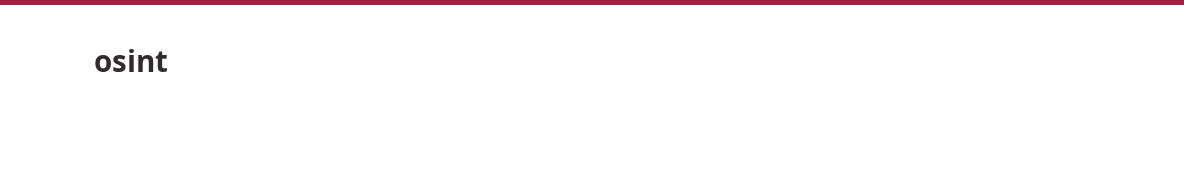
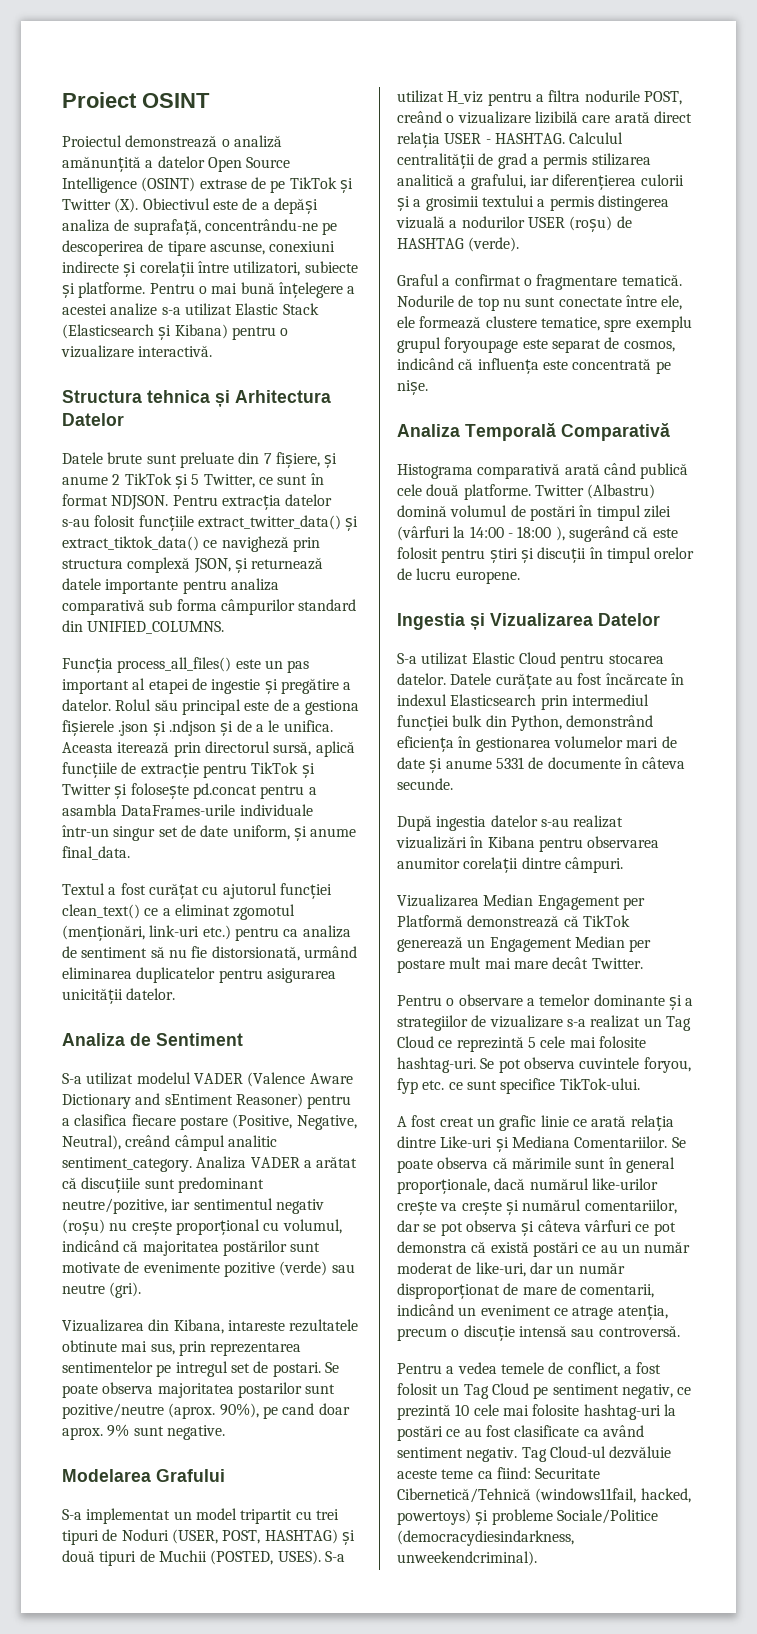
- osint
+ Proiect OSINT
+ Proiectul demonstrează o analiză amănunțită a datelor Open Source Intelligence (OSINT) extrase de pe TikTok și Twitter (X). Obiectivul este de a depăși analiza de suprafață, concentrându-ne pe descoperirea de tipare ascunse, conexiuni indirecte și corelații între utilizatori, subiecte și platforme. Pentru o mai bună înțelegere a acestei analize s-a utilizat Elastic Stack (Elasticsearch și Kibana) pentru o vizualizare interactivă.
+ Structura tehnica și Arhitectura Datelor
+ Datele brute sunt preluate din 7 fișiere, și anume 2 TikTok și 5 Twitter, ce sunt în format NDJSON. Pentru extracția datelor s-au folosit funcțiile extract_twitter_data() și extract_tiktok_data() ce navigheză prin structura complexă JSON, și returnează datele importante pentru analiza comparativă sub forma câmpurilor standard din UNIFIED_COLUMNS.
+ Funcția process_all_files() este un pas important al etapei de ingestie și pregătire a datelor. Rolul său principal este de a gestiona fișierele .json și .ndjson și de a le unifica. Aceasta iterează prin directorul sursă, aplică funcțiile de extracție pentru TikTok și Twitter și folosește pd.concat pentru a asambla DataFrames-urile individuale într-un singur set de date uniform, și anume final_data.
+ Textul a fost curățat cu ajutorul funcției clean_text() ce a eliminat zgomotul (menționări, link-uri etc.) pentru ca analiza de sentiment să nu fie distorsionată, urmând eliminarea duplicatelor pentru asigurarea unicității datelor.
+ Analiza de Sentiment
+ S-a utilizat modelul VADER (Valence Aware Dictionary and sEntiment Reasoner) pentru a clasifica fiecare postare (Positive, Negative, Neutral), creând câmpul analitic sentiment_category. Analiza VADER a arătat că discuțiile sunt predominant neutre/pozitive, iar sentimentul negativ (roșu) nu crește proporțional cu volumul, indicând că majoritatea postărilor sunt motivate de evenimente pozitive (verde) sau neutre (gri).
+ Vizualizarea din Kibana, intareste rezultatele obtinute mai sus, prin reprezentarea sentimentelor pe intregul set de postari. Se poate observa majoritatea postarilor sunt pozitive/neutre (aprox. 90%), pe cand doar aprox. 9% sunt negative.
+ Modelarea Grafului
+ S-a implementat un model tripartit cu trei tipuri de Noduri (USER, POST, HASHTAG) și două tipuri de Muchii (POSTED, USES). S-a utilizat H_viz pentru a filtra nodurile POST, creând o vizualizare lizibilă care arată direct relația USER - HASHTAG. Calculul centralității de grad a permis stilizarea analitică a grafului, iar diferențierea culorii și a grosimii textului a permis distingerea vizuală a nodurilor USER (roșu) de HASHTAG (verde).
+ Graful a confirmat o fragmentare tematică. Nodurile de top nu sunt conectate între ele, ele formează clustere tematice, spre exemplu grupul foryoupage este separat de cosmos, indicând că influența este concentrată pe nișe.
+ Analiza Temporală Comparativă
+ Histograma comparativă arată când publică cele două platforme. Twitter (Albastru) domină volumul de postări în timpul zilei (vârfuri la 14:00 - 18:00 ), sugerând că este folosit pentru știri și discuții în timpul orelor de lucru europene.
+ Ingestia și Vizualizarea Datelor
+ S-a utilizat Elastic Cloud pentru stocarea datelor. Datele curățate au fost încărcate în indexul Elasticsearch prin intermediul funcției bulk din Python, demonstrând eficiența în gestionarea volumelor mari de date și anume 5331 de documente în câteva secunde.
+ După ingestia datelor s-au realizat vizualizări în Kibana pentru observarea anumitor corelații dintre câmpuri.
+ Vizualizarea Median Engagement per Platformă demonstrează că TikTok generează un Engagement Median per postare mult mai mare decât Twitter.
+ Pentru o observare a temelor dominante și a strategiilor de vizualizare s-a realizat un Tag Cloud ce reprezintă 5 cele mai folosite hashtag-uri. Se pot observa cuvintele foryou, fyp etc. ce sunt specifice TikTok-ului.
+ A fost creat un grafic linie ce arată relația dintre Like-uri și Mediana Comentariilor. Se poate observa că mărimile sunt în general proporționale, dacă numărul like-urilor crește va crește și numărul comentariilor, dar se pot observa și câteva vârfuri ce pot demonstra că există postări ce au un număr moderat de like-uri, dar un număr disproporționat de mare de comentarii, indicând un eveniment ce atrage atenția, precum o discuție intensă sau controversă.
+ Pentru a vedea temele de conflict, a fost folosit un Tag Cloud pe sentiment negativ, ce prezintă 10 cele mai folosite hashtag-uri la postări ce au fost clasificate ca având sentiment negativ. Tag Cloud-ul dezvăluie aceste teme ca fiind: Securitate Cibernetică/Tehnică (windows11fail, hacked, powertoys) și probleme Sociale/Politice (democracydiesindarkness, unweekendcriminal).

